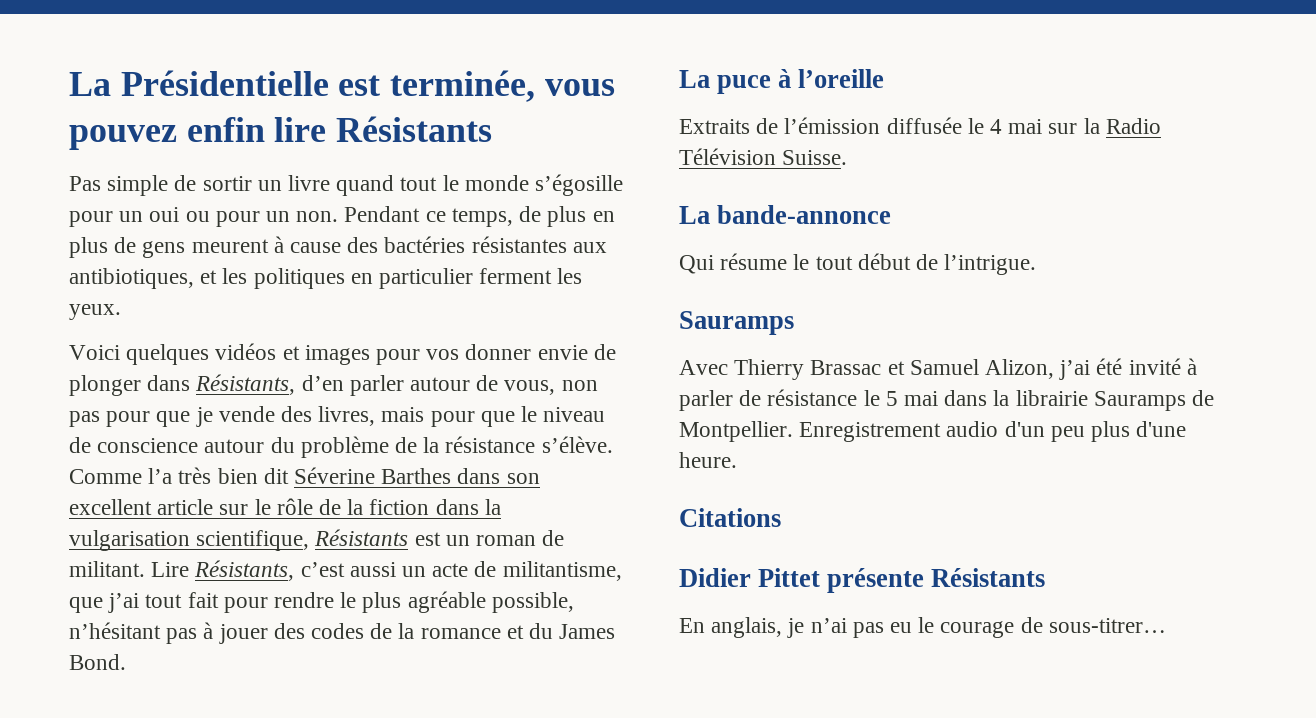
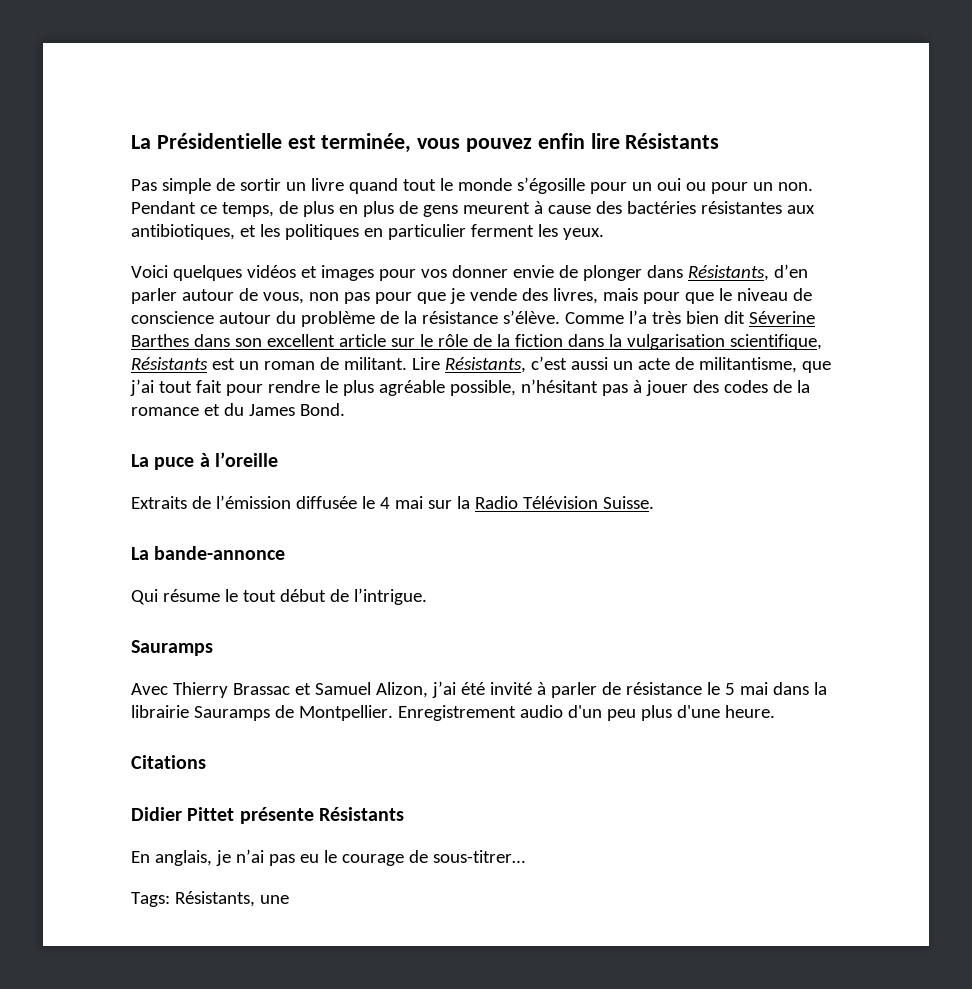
+ Tags: Résistants, une

